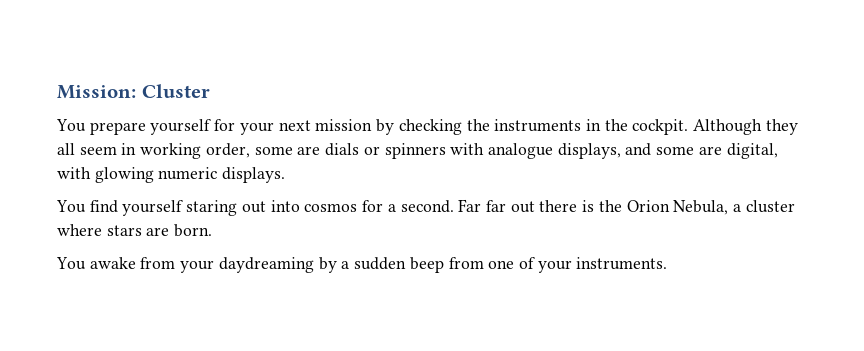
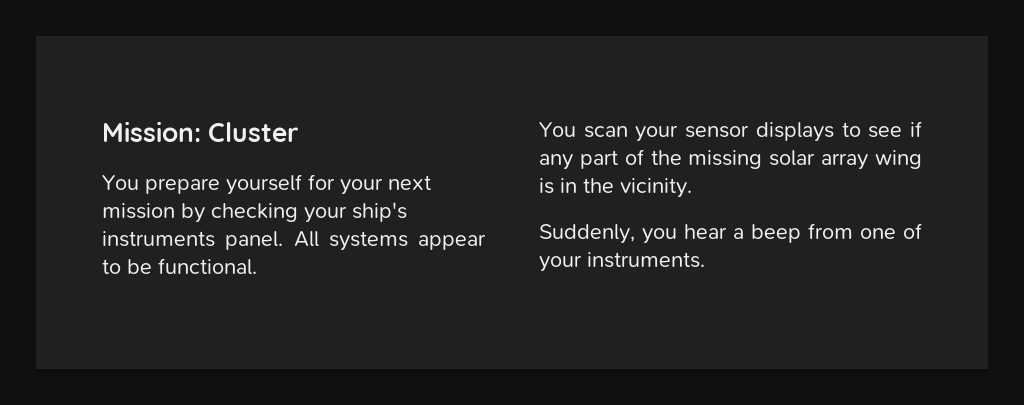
- You prepare yourself for your next mission by checking the instruments in the cockpit. Although they all seem in working order, some are dials or spinners with analogue displays, and some are digital, with glowing numeric displays.
- You find yourself staring out into cosmos for a second. Far far out there is the Orion Nebula, a cluster where stars are born.
- You awake from your daydreaming by a sudden beep from one of your instruments.
+ You prepare yourself for your next mission by checking your ship's instruments panel. All systems appear to be functional.
+ You scan your sensor displays to see if any part of the missing solar array wing is in the vicinity.
+ Suddenly, you hear a beep from one of your instruments.

